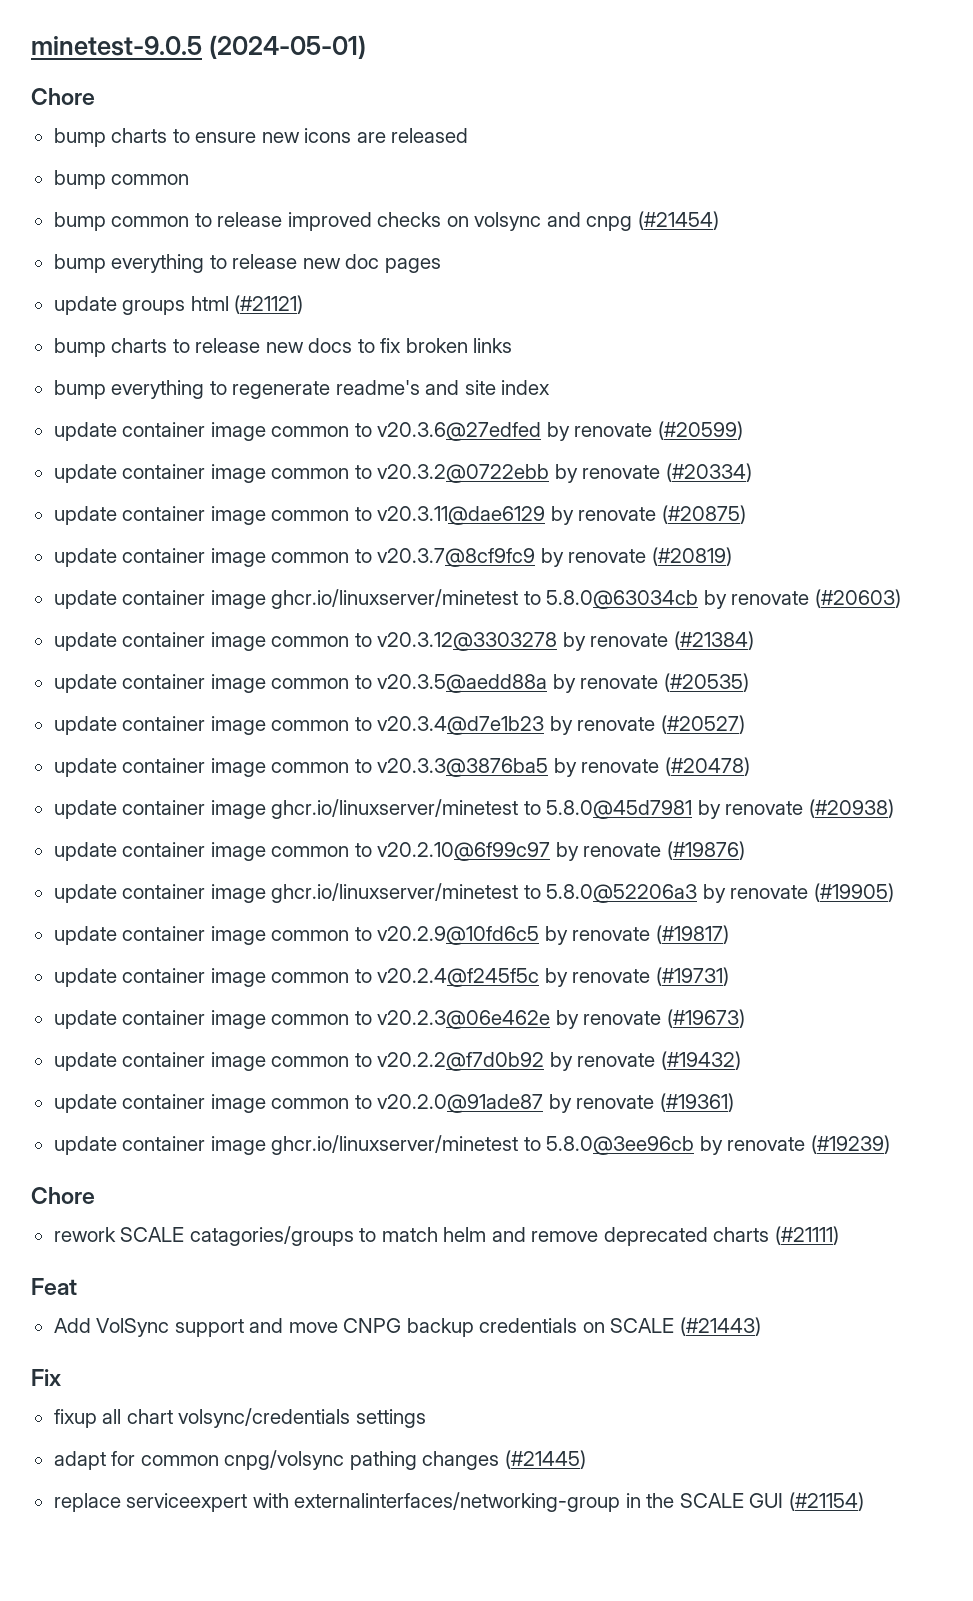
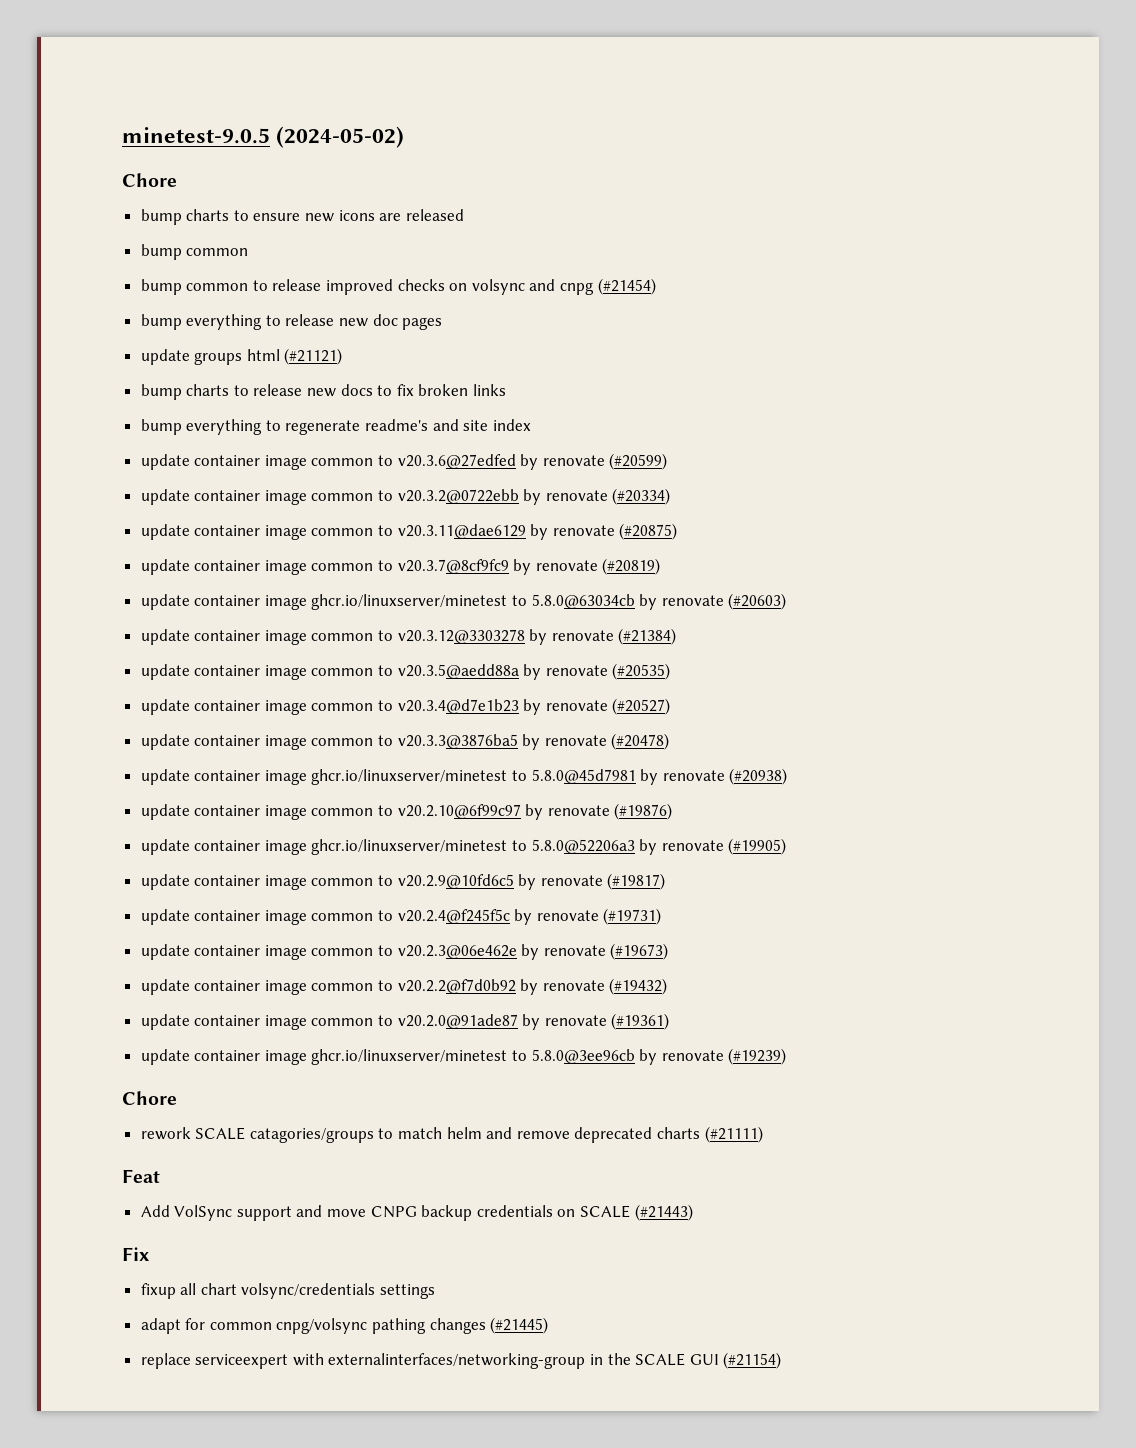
- minetest-9.0.5 (2024-05-01)
+ minetest-9.0.5 (2024-05-02)

